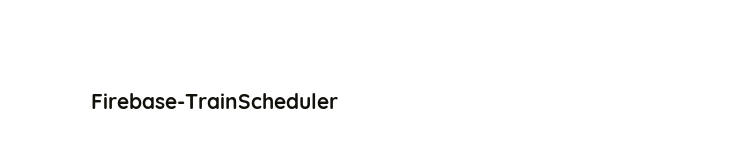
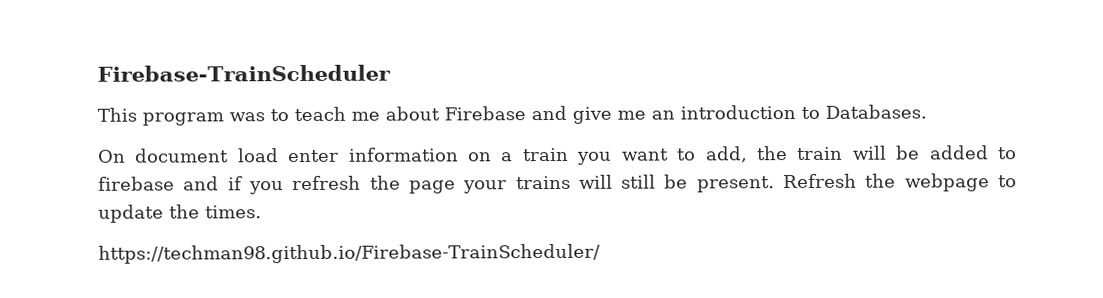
+ This program was to teach me about Firebase and give me an introduction to Databases.
+ On document load enter information on a train you want to add, the train will be added to firebase and if you refresh the page your trains will still be present. Refresh the webpage to update the times.
+ https://techman98.github.io/Firebase-TrainScheduler/

